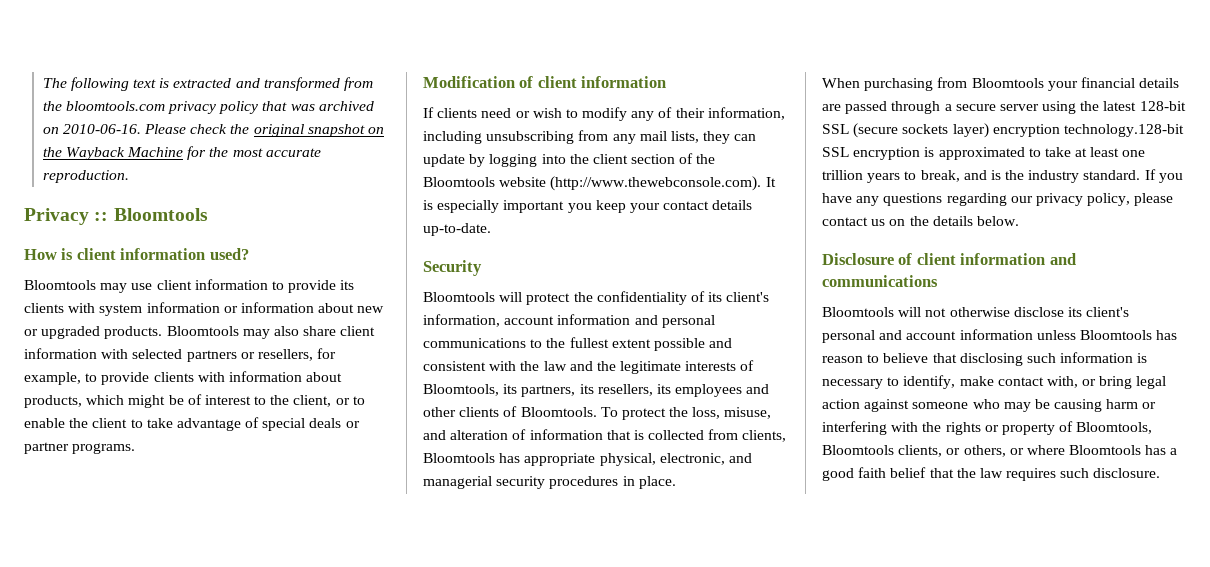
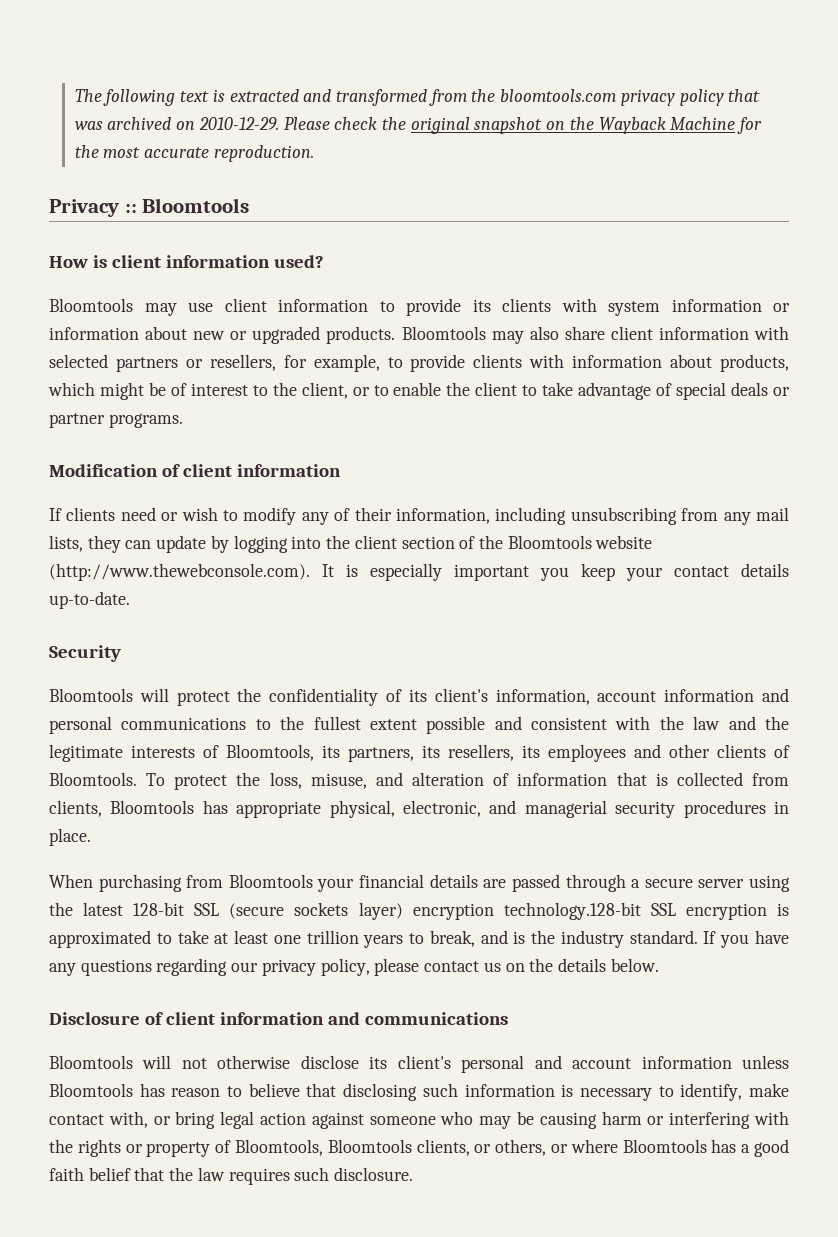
- The following text is extracted and transformed from the bloomtools.com privacy policy that was archived on 2010-06-16.
+ The following text is extracted and transformed from the bloomtools.com privacy policy that was archived on 2010-12-29.

